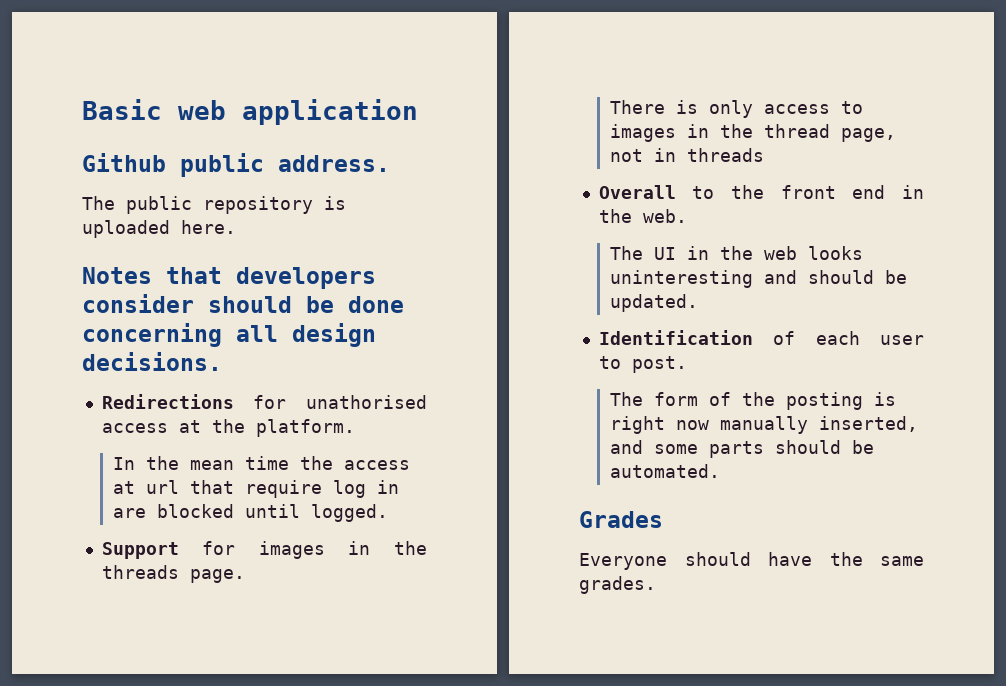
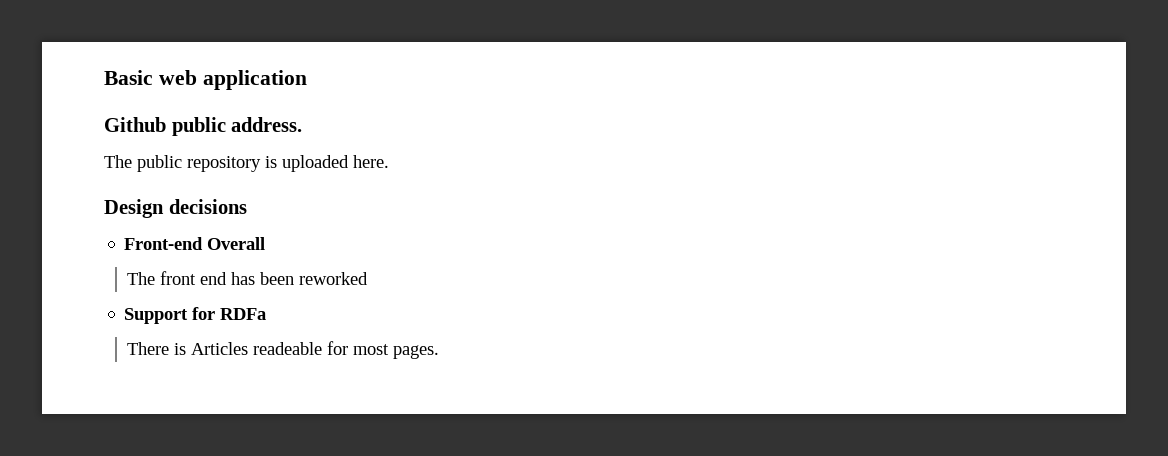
- Notes that developers consider should be done concerning all design decisions.
- Redirections for unathorised access at the platform.
- In the mean time the access at url that require log in are blocked until logged.
- Support for images in the threads page.
- There is only access to images in the thread page, not in threads
- Overall to the front end in the web.
- The UI in the web looks uninteresting and should be updated.
- Identification of each user to post.
- The form of the posting is right now manually inserted, and some parts should be automated.
- Grades
- Everyone should have the same grades.
+ Design decisions
+ Front-end Overall
+ The front end has been reworked
+ Support for RDFa
+ There is Articles readeable for most pages.

